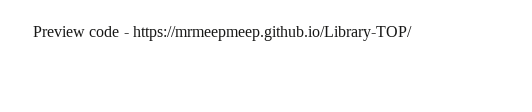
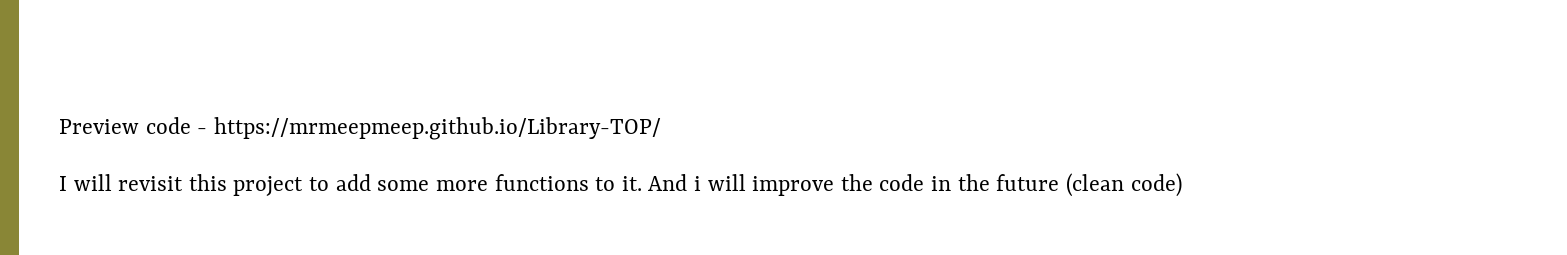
+ I will revisit this project to add some more functions to it. And i will improve the code in the future (clean code)

